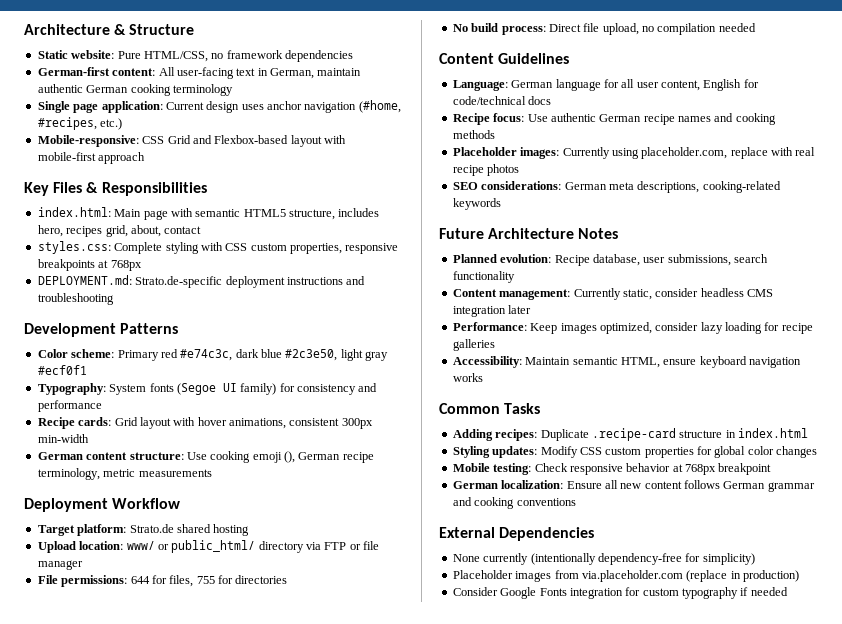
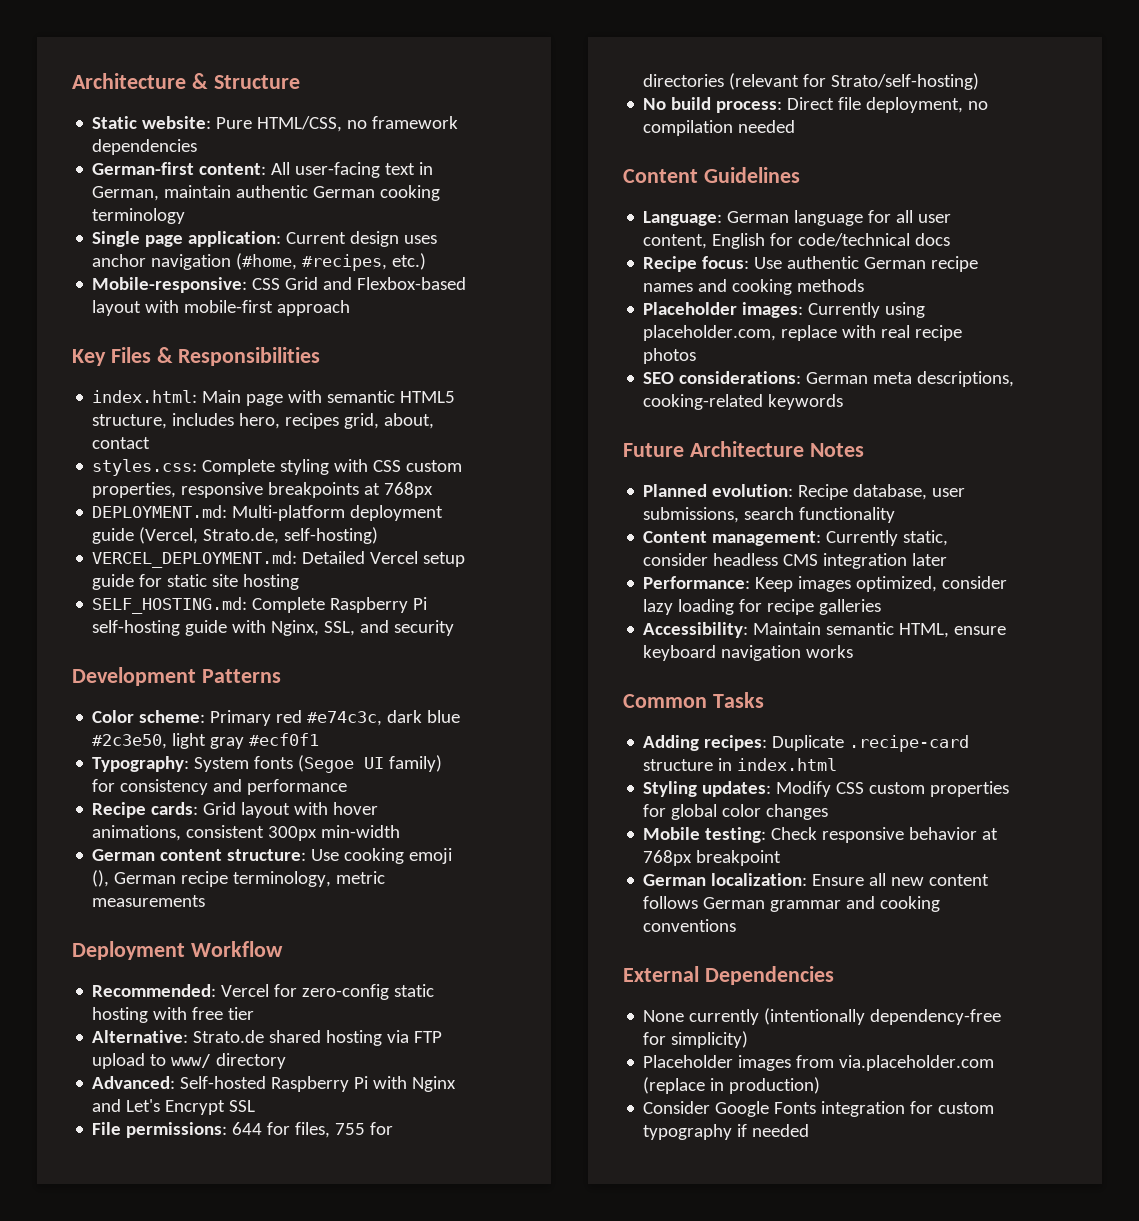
- DEPLOYMENT.md: Strato.de-specific deployment instructions and troubleshooting
+ DEPLOYMENT.md: Multi-platform deployment guide (Vercel, Strato.de, self-hosting)
+ VERCEL_DEPLOYMENT.md: Detailed Vercel setup guide for static site hosting
+ SELF_HOSTING.md: Complete Raspberry Pi self-hosting guide with Nginx, SSL, and security
- Target platform: Strato.de shared hosting
- Upload location: www/ or public_html/ directory via FTP or file manager
+ Recommended: Vercel for zero-config static hosting with free tier
+ Alternative: Strato.de shared hosting via FTP upload to www/ directory
+ Advanced: Self-hosted Raspberry Pi with Nginx and Let's Encrypt SSL
- File permissions: 644 for files, 755 for directories
+ File permissions: 644 for files, 755 for directories (relevant for Strato/self-hosting)
- No build process: Direct file upload, no compilation needed
+ No build process: Direct file deployment, no compilation needed

